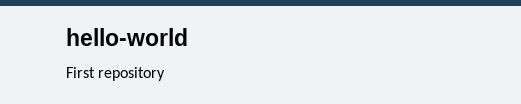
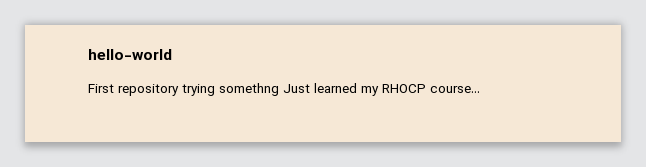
- First repository
+ First repository trying somethng Just learned my RHOCP course...

